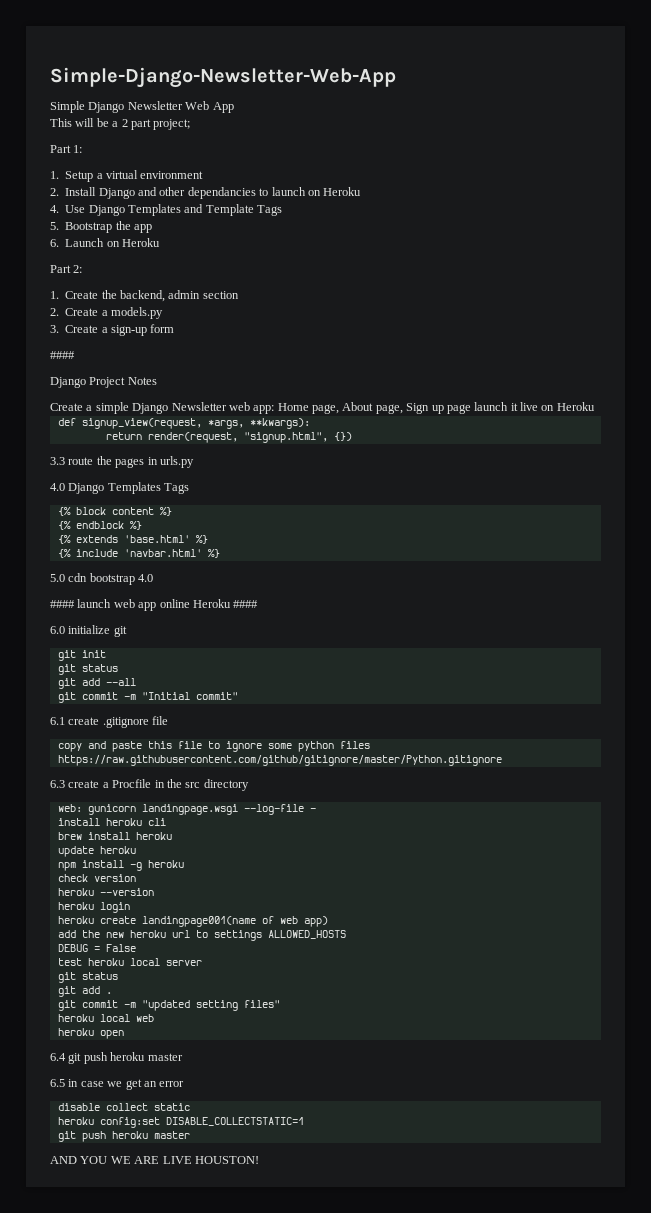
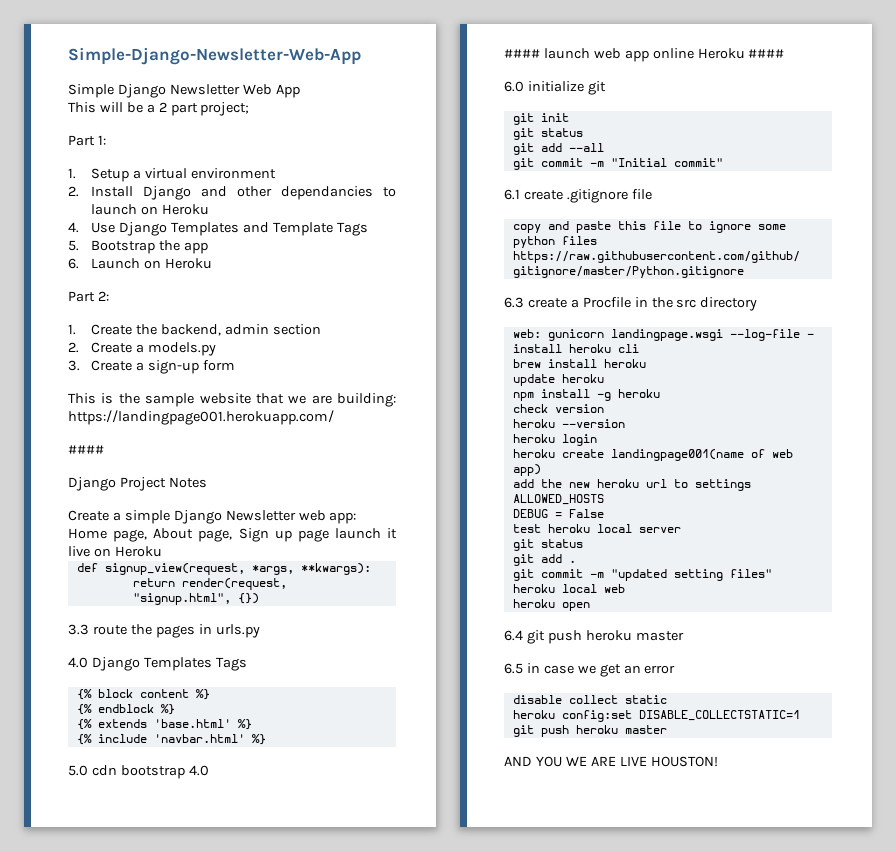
+ This is the sample website that we are building: https://landingpage001.herokuapp.com/

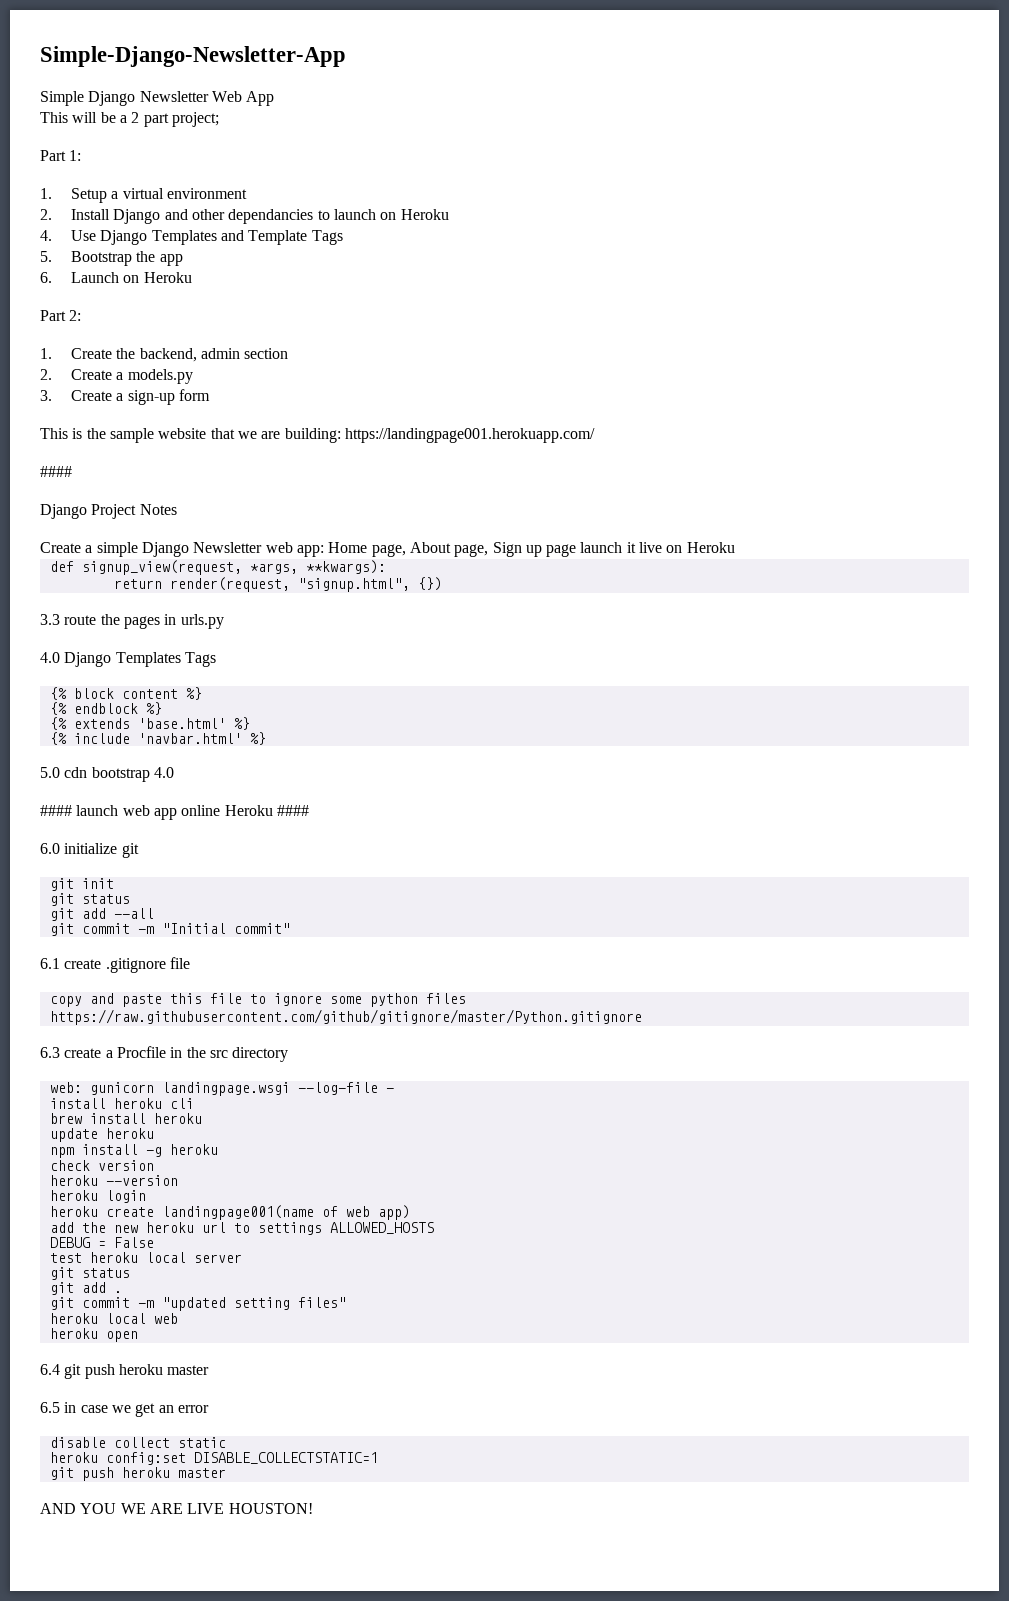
- Simple-Django-Newsletter-Web-App
+ Simple-Django-Newsletter-App

